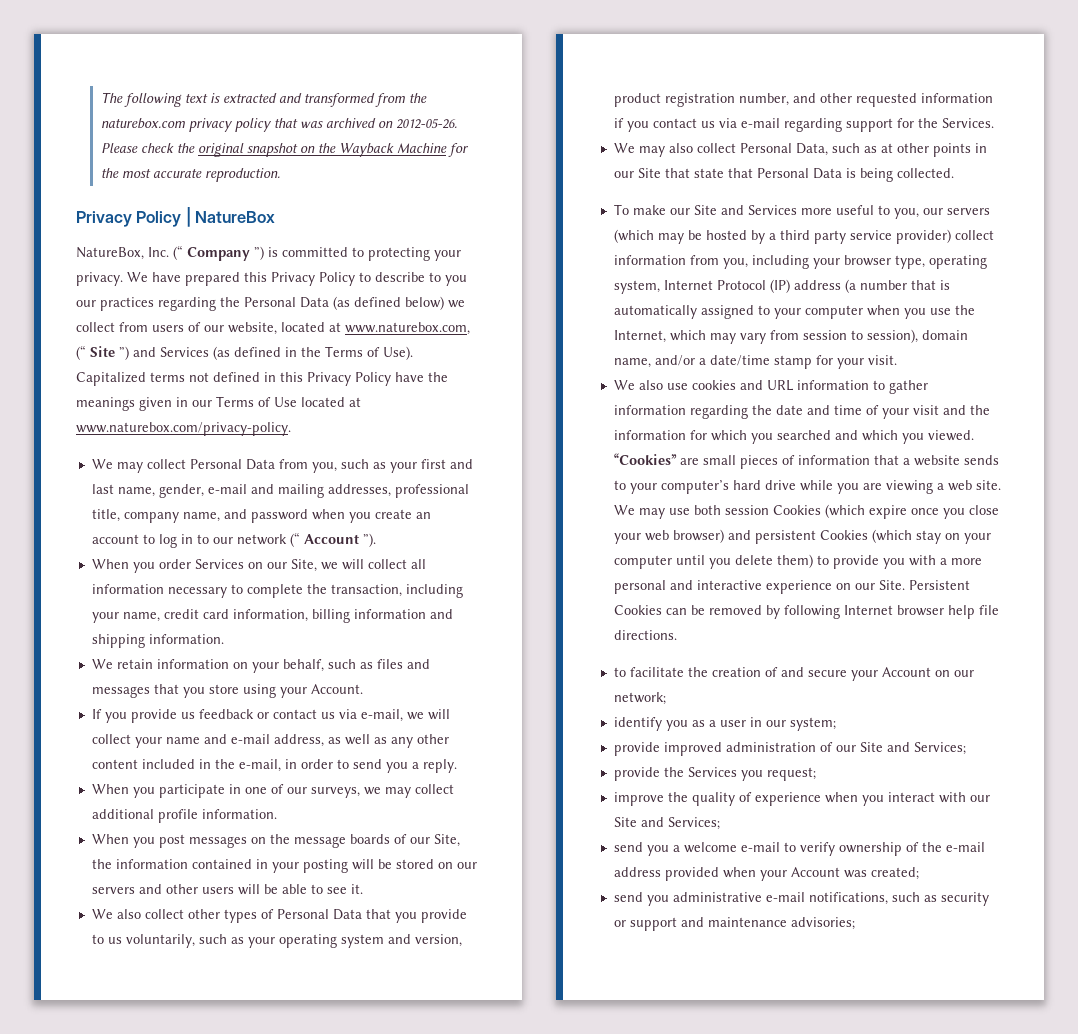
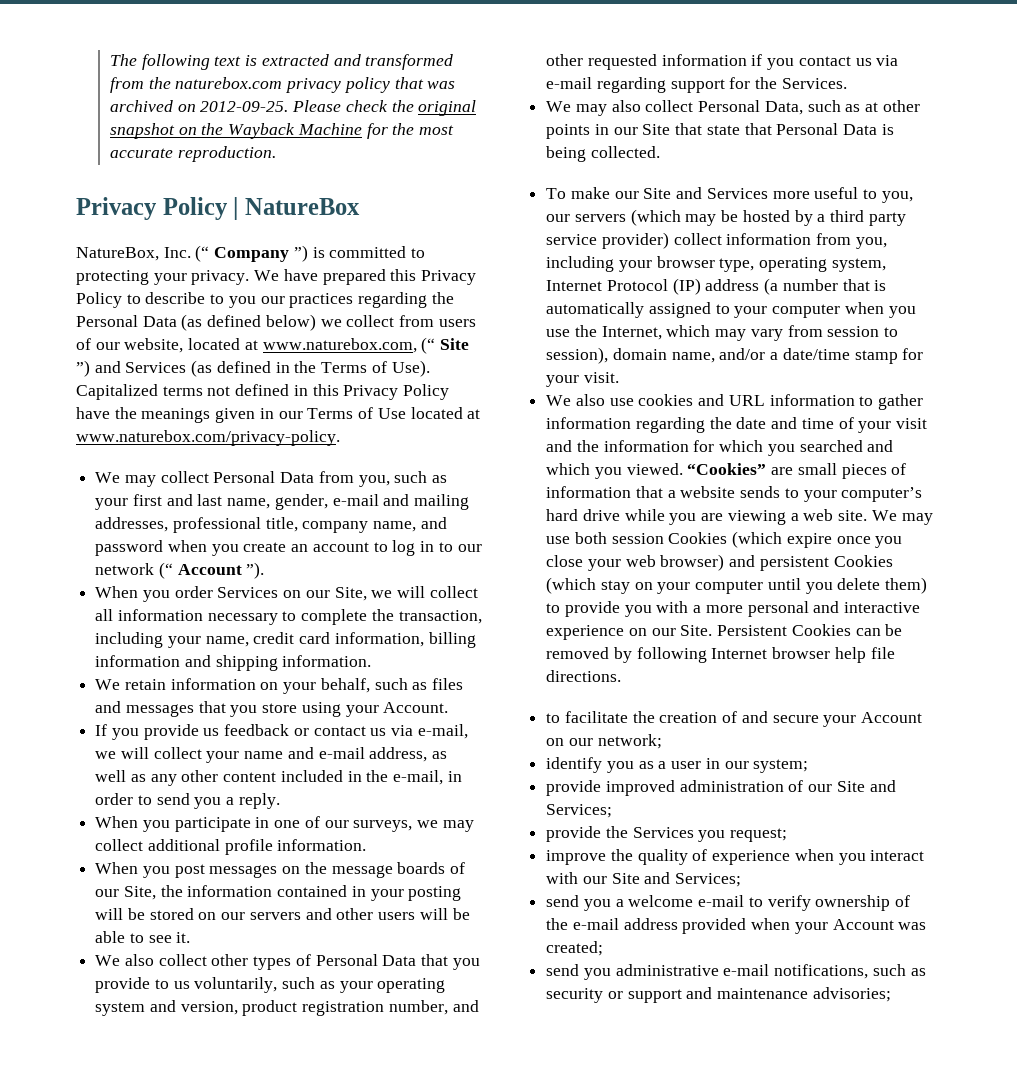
- The following text is extracted and transformed from the naturebox.com privacy policy that was archived on 2012-05-26.
+ The following text is extracted and transformed from the naturebox.com privacy policy that was archived on 2012-09-25.

